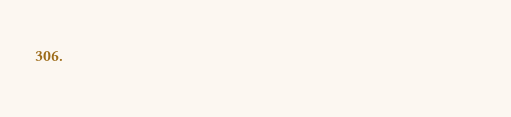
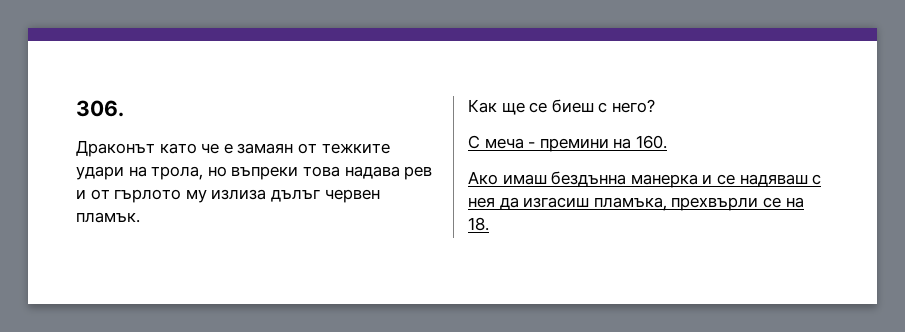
+ Драконът като че е замаян от тежките удари на трола, но въпреки това надава рев и от гърлото му излиза дълъг червен пламък.
+ Как ще се биеш с него?
+ С меча - премини на 160.
+ Ако имаш бездънна манерка и се надяваш с нея да изгасиш пламъка, прехвърли се на 18.

